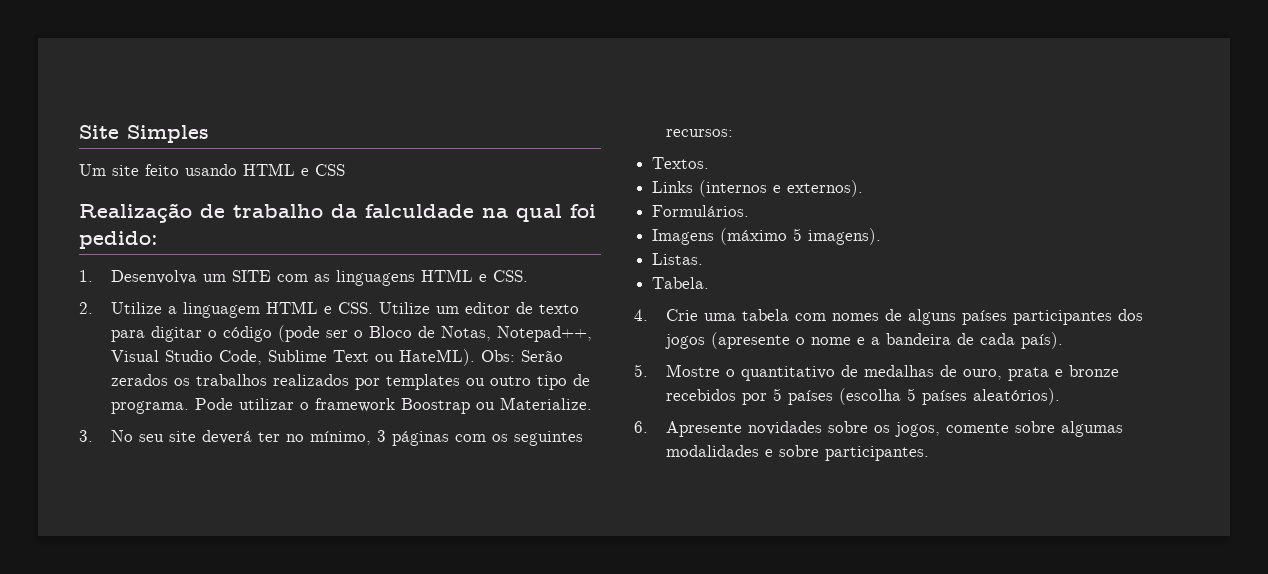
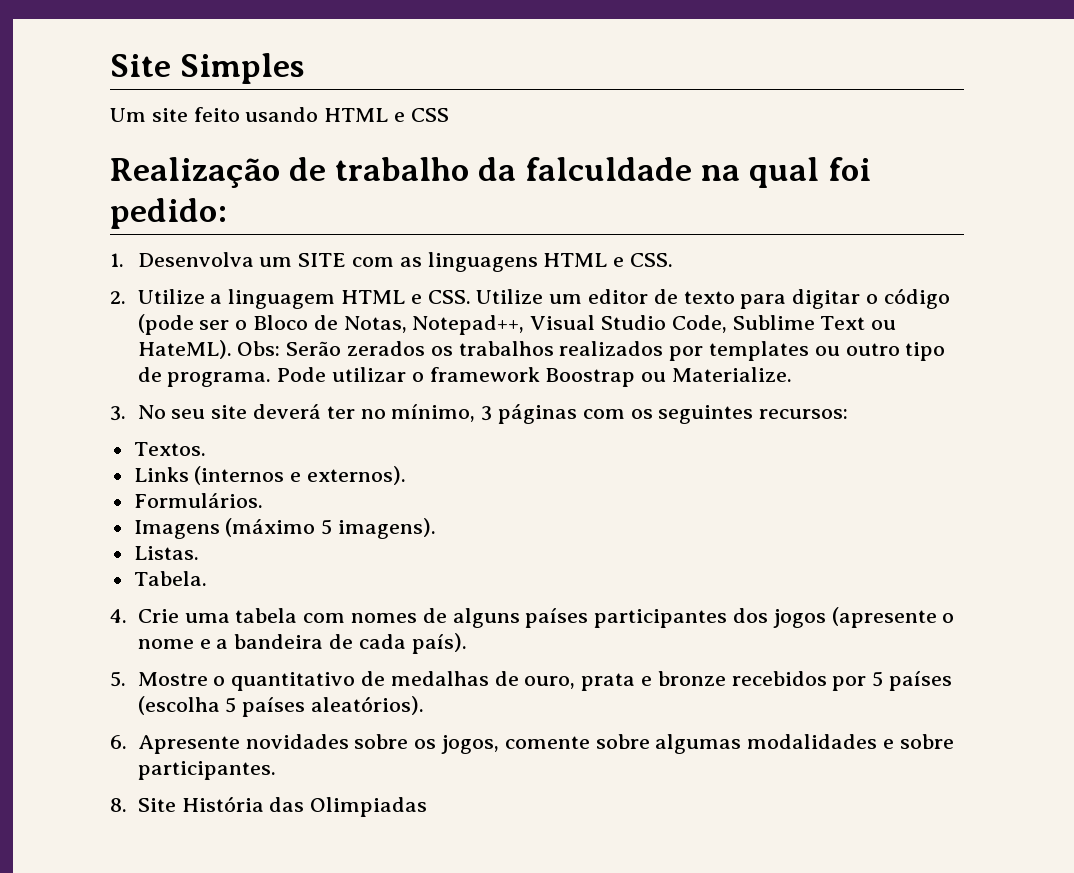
+ 8. Site História das Olimpiadas

